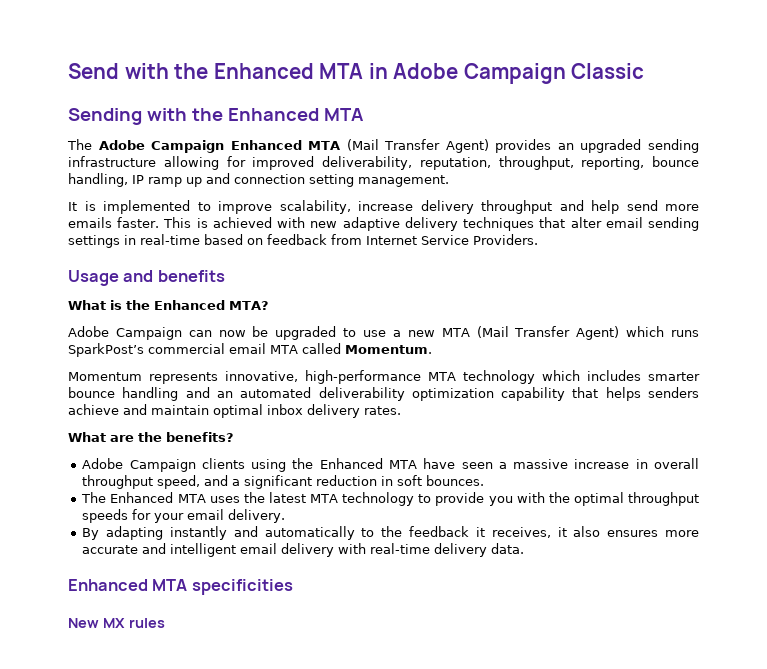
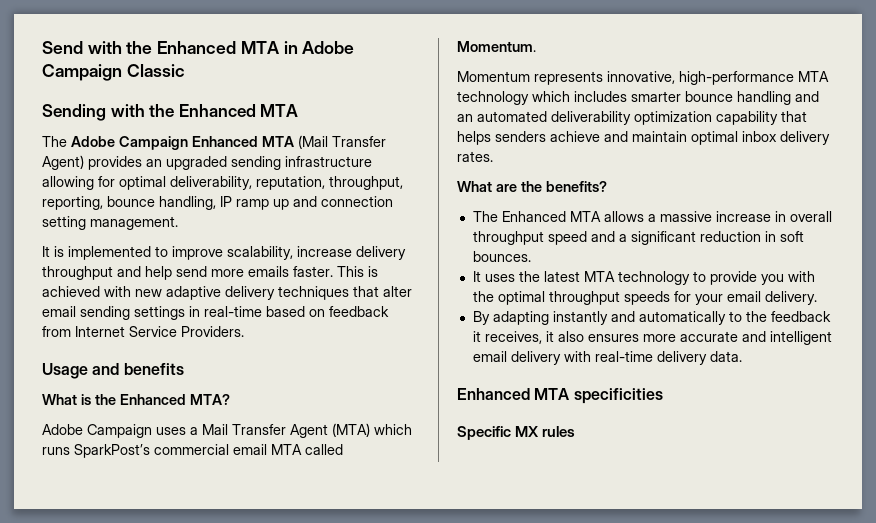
- The Adobe Campaign Enhanced MTA (Mail Transfer Agent) provides an upgraded sending infrastructure allowing for improved deliverability, reputation, throughput, reporting, bounce handling, IP ramp up and connection setting management.
+ The Adobe Campaign Enhanced MTA (Mail Transfer Agent) provides an upgraded sending infrastructure allowing for optimal deliverability, reputation, throughput, reporting, bounce handling, IP ramp up and connection setting management.
- Adobe Campaign can now be upgraded to use a new MTA (Mail Transfer Agent) which runs SparkPost’s commercial email MTA called Momentum.
+ Adobe Campaign uses a Mail Transfer Agent (MTA) which runs SparkPost’s commercial email MTA called Momentum.
- Adobe Campaign clients using the Enhanced MTA have seen a massive increase in overall throughput speed, and a significant reduction in soft bounces.
+ The Enhanced MTA allows a massive increase in overall throughput speed and a significant reduction in soft bounces.
- The Enhanced MTA uses the latest MTA technology to provide you with the optimal throughput speeds for your email delivery.
+ It uses the latest MTA technology to provide you with the optimal throughput speeds for your email delivery.
- New MX rules
+ Specific MX rules

